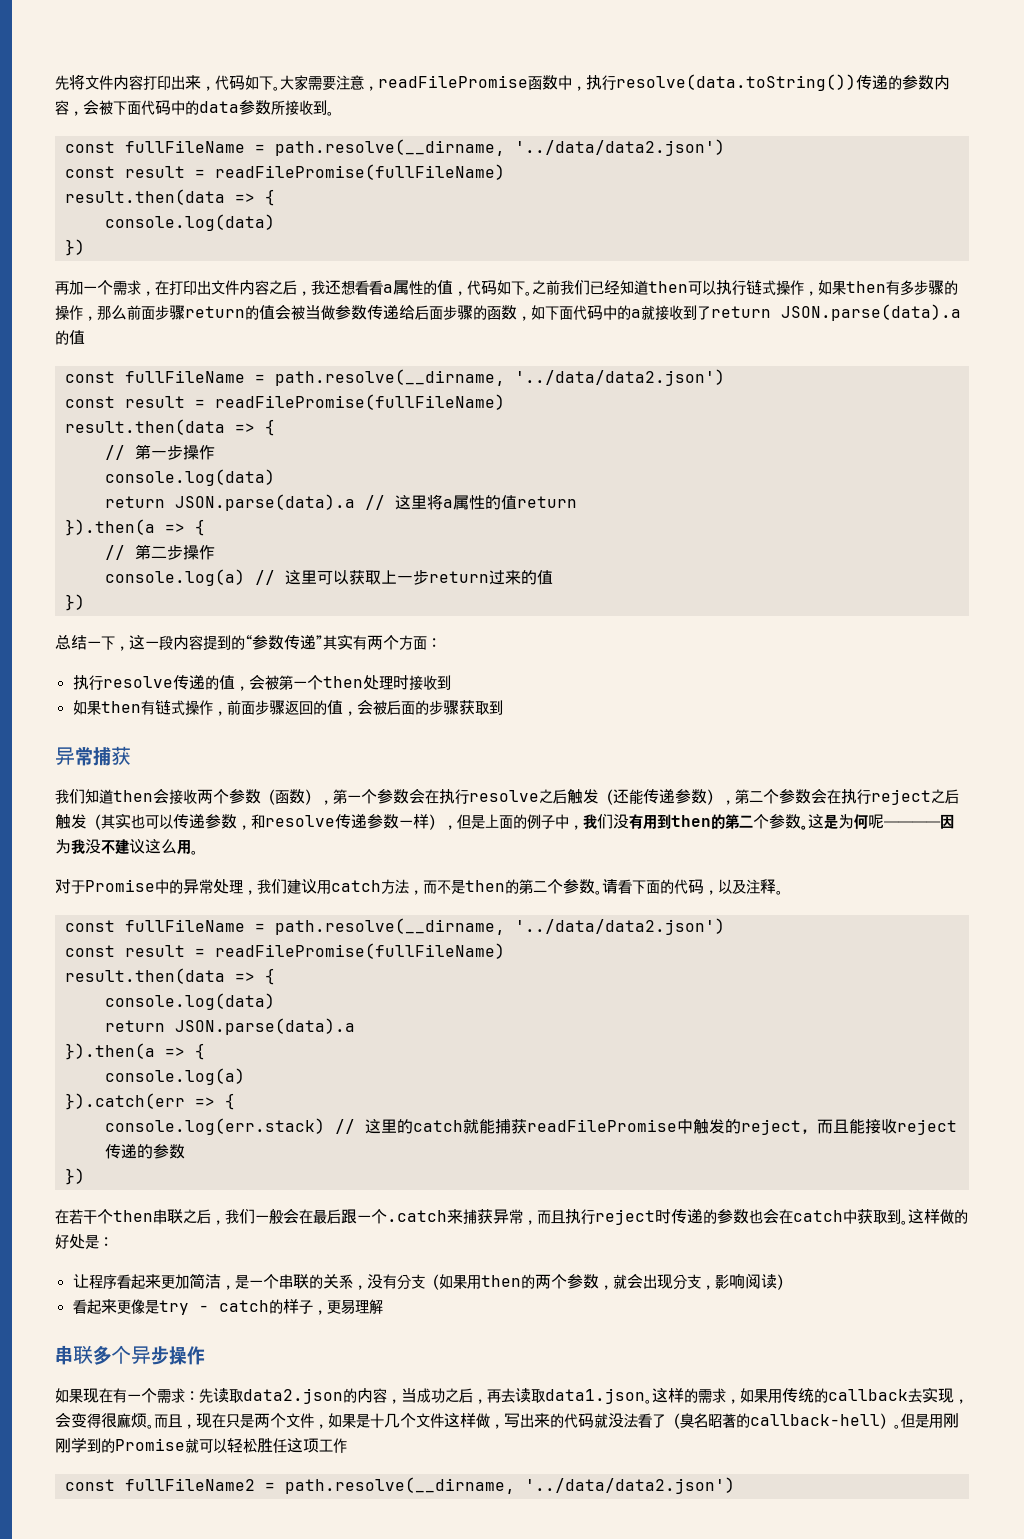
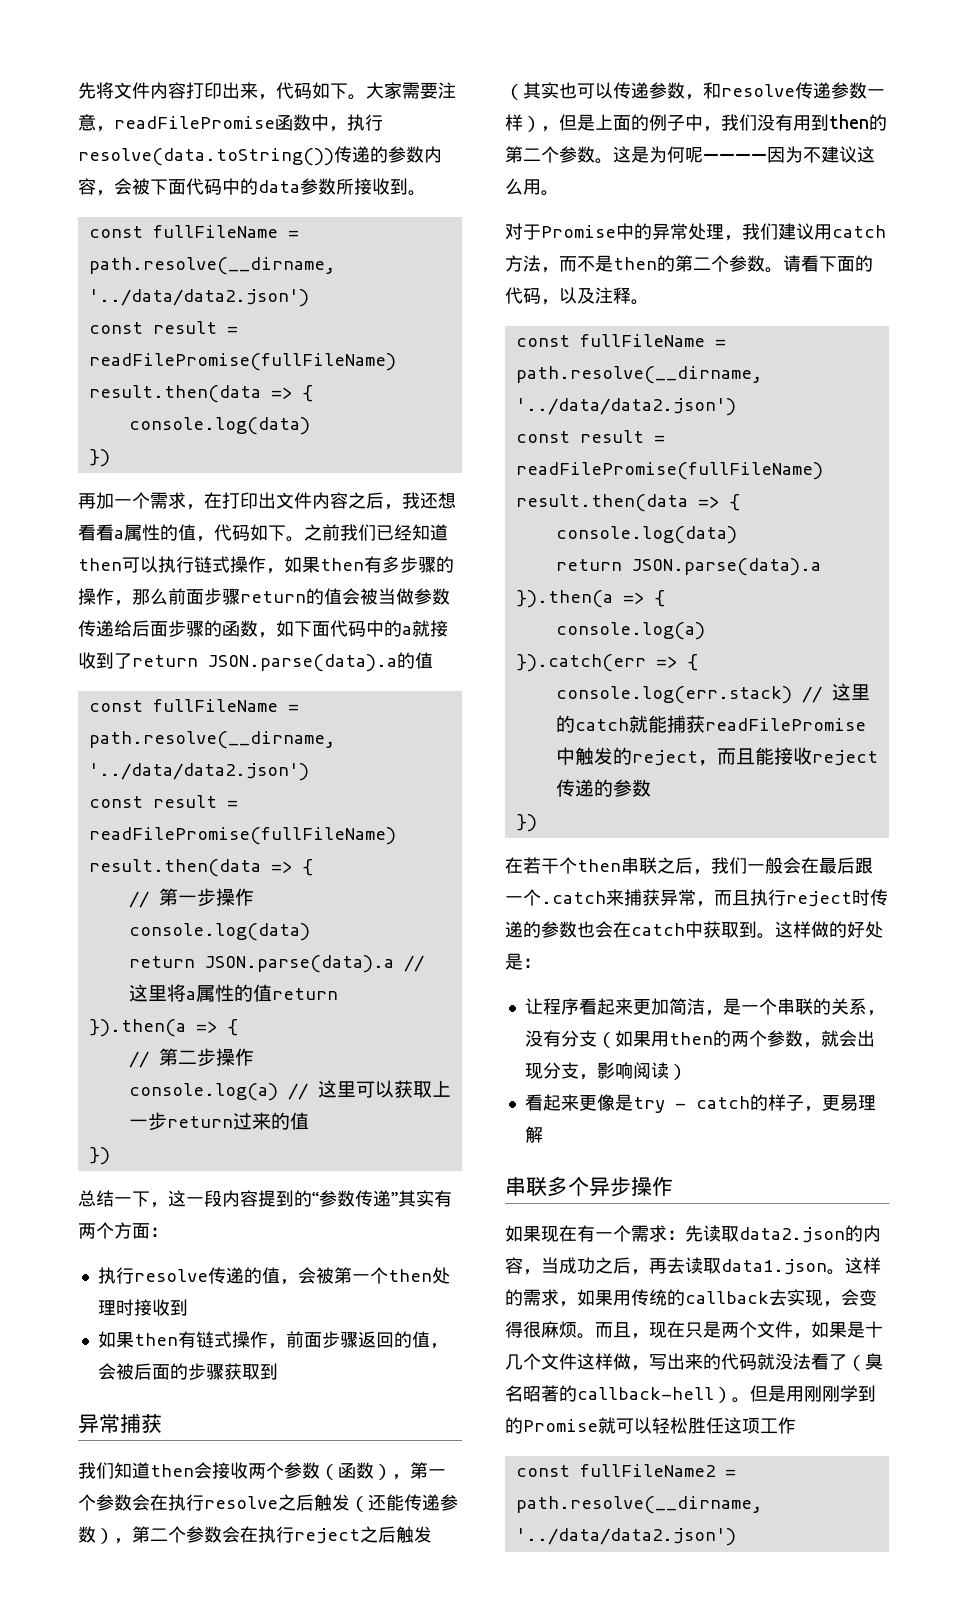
- 这是为何呢————因为我没不建议这么用。
+ 这是为何呢————因为不建议这么用。

